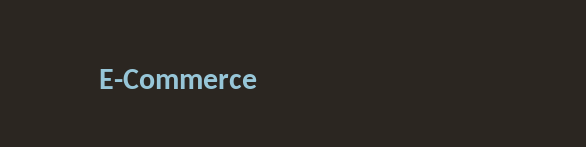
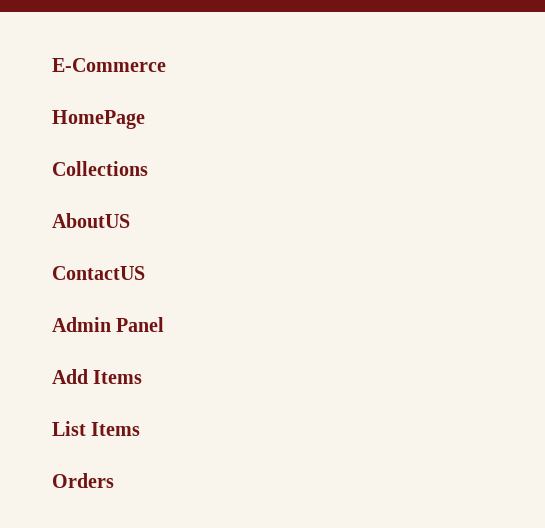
+ HomePage
+ Collections
+ AboutUS
+ ContactUS
+ Admin Panel
+ Add Items
+ List Items
+ Orders

